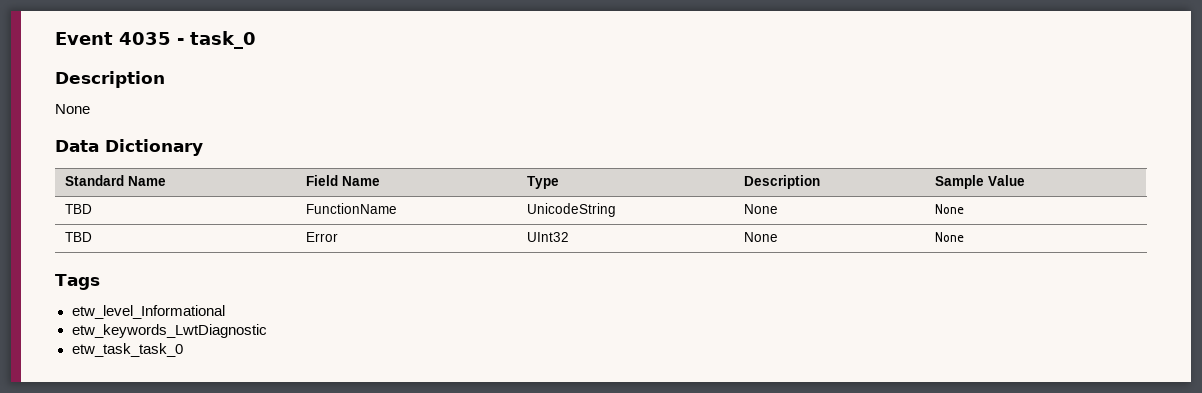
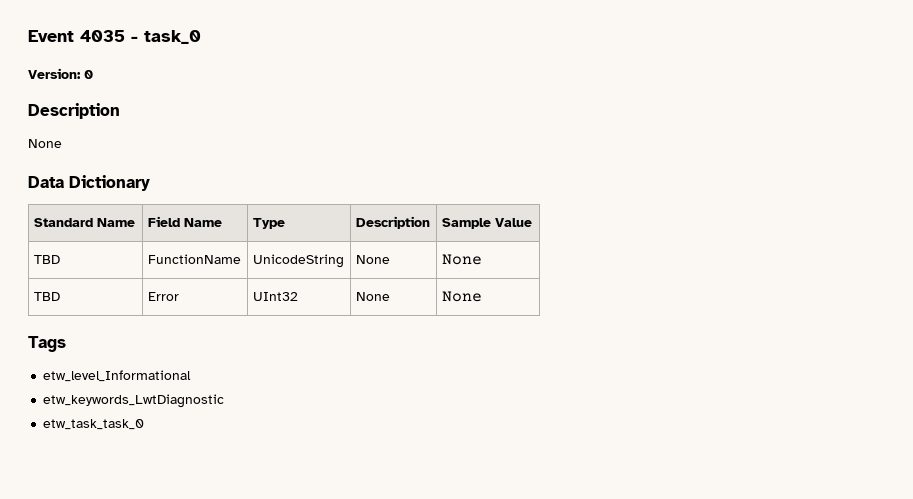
+ Version: 0

